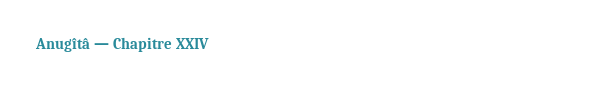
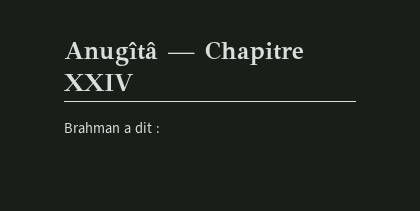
+ Brahman a dit :

